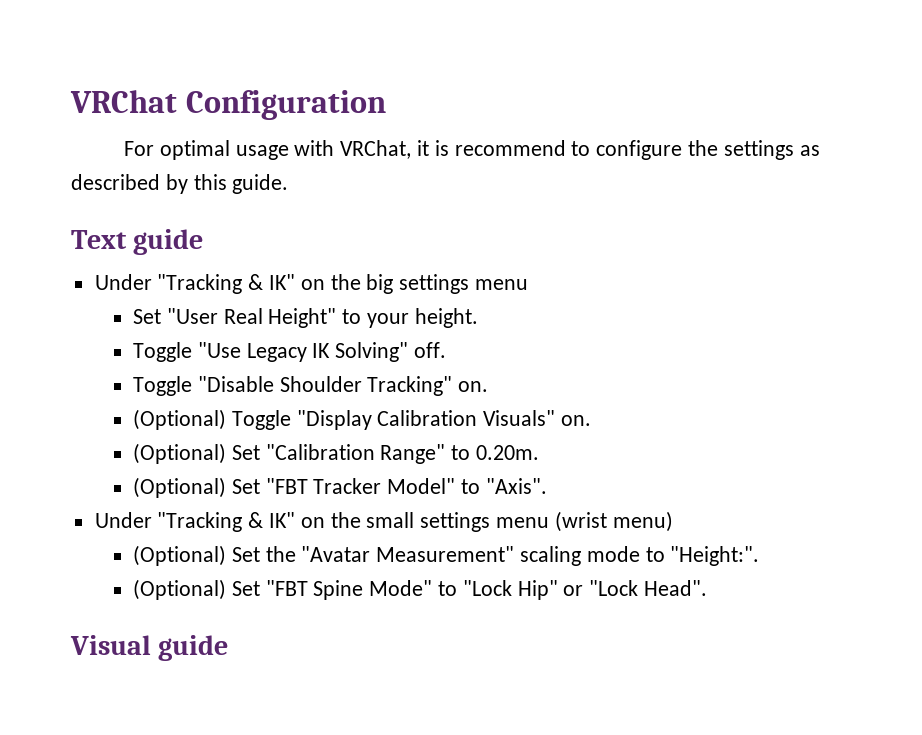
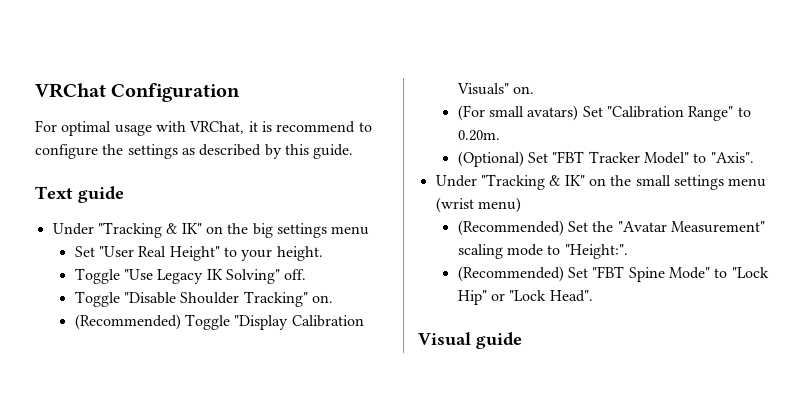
- (Optional) Toggle "Display Calibration Visuals" on.
+ (Recommended) Toggle "Display Calibration Visuals" on.
- (Optional) Set "Calibration Range" to 0.20m.
+ (For small avatars) Set "Calibration Range" to 0.20m.
- (Optional) Set the "Avatar Measurement" scaling mode to "Height:".
+ (Recommended) Set the "Avatar Measurement" scaling mode to "Height:".
- (Optional) Set "FBT Spine Mode" to "Lock Hip" or "Lock Head".
+ (Recommended) Set "FBT Spine Mode" to "Lock Hip" or "Lock Head".

